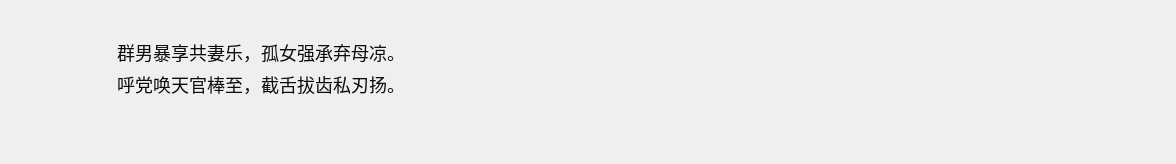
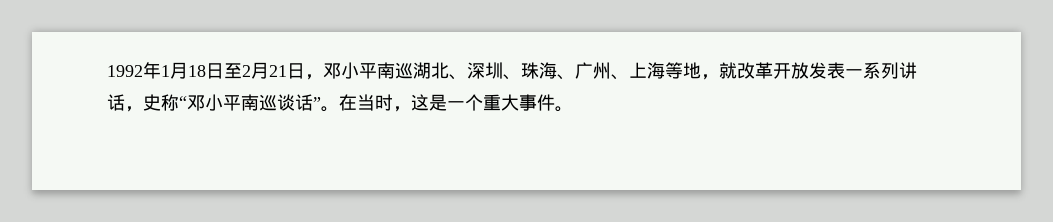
- 群男暴享共妻乐，孤女强承弃母凉。
- 呼党唤天官棒至，截舌拔齿私刃扬。
+ 1992年1月18日至2月21日，邓小平南巡湖北、深圳、珠海、广州、上海等地，就改革开放发表一系列讲话，史称“邓小平南巡谈话”。在当时，这是一个重大事件。

